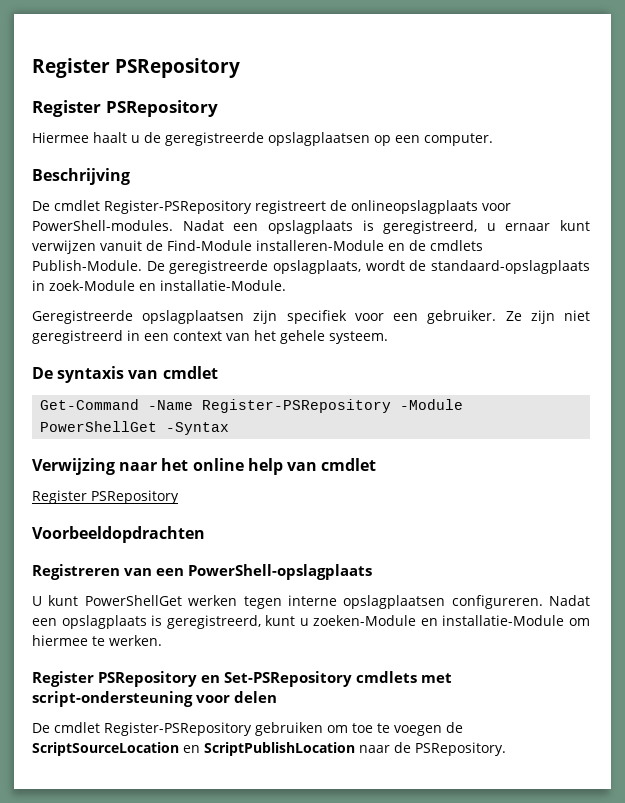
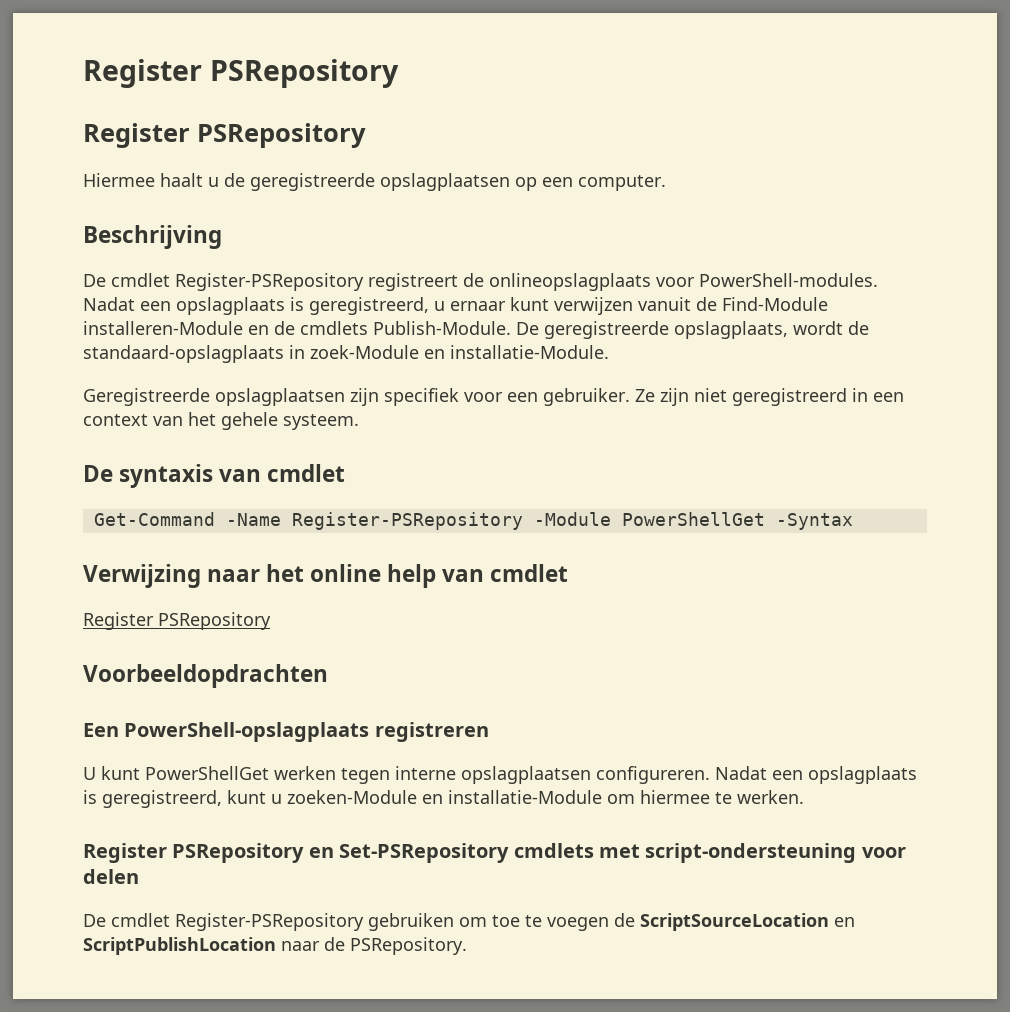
- Registreren van een PowerShell-opslagplaats
+ Een PowerShell-opslagplaats registreren

